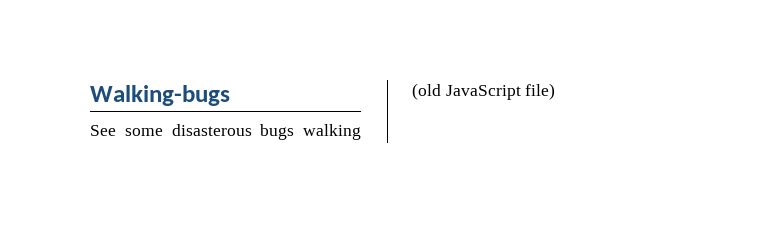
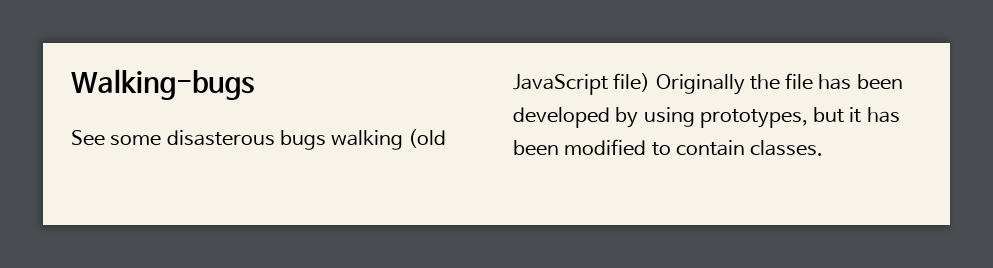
- See some disasterous bugs walking (old JavaScript file)
+ See some disasterous bugs walking (old JavaScript file) Originally the file has been developed by using prototypes, but it has been modified to contain classes.

